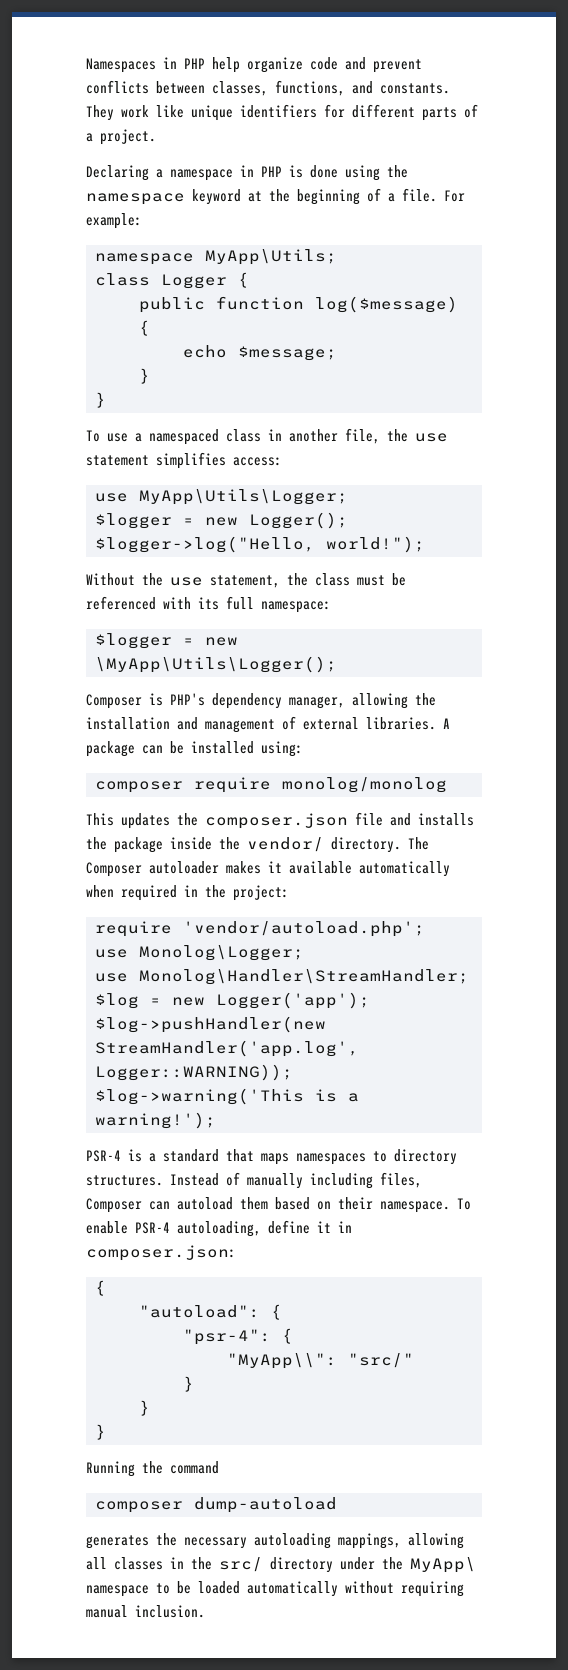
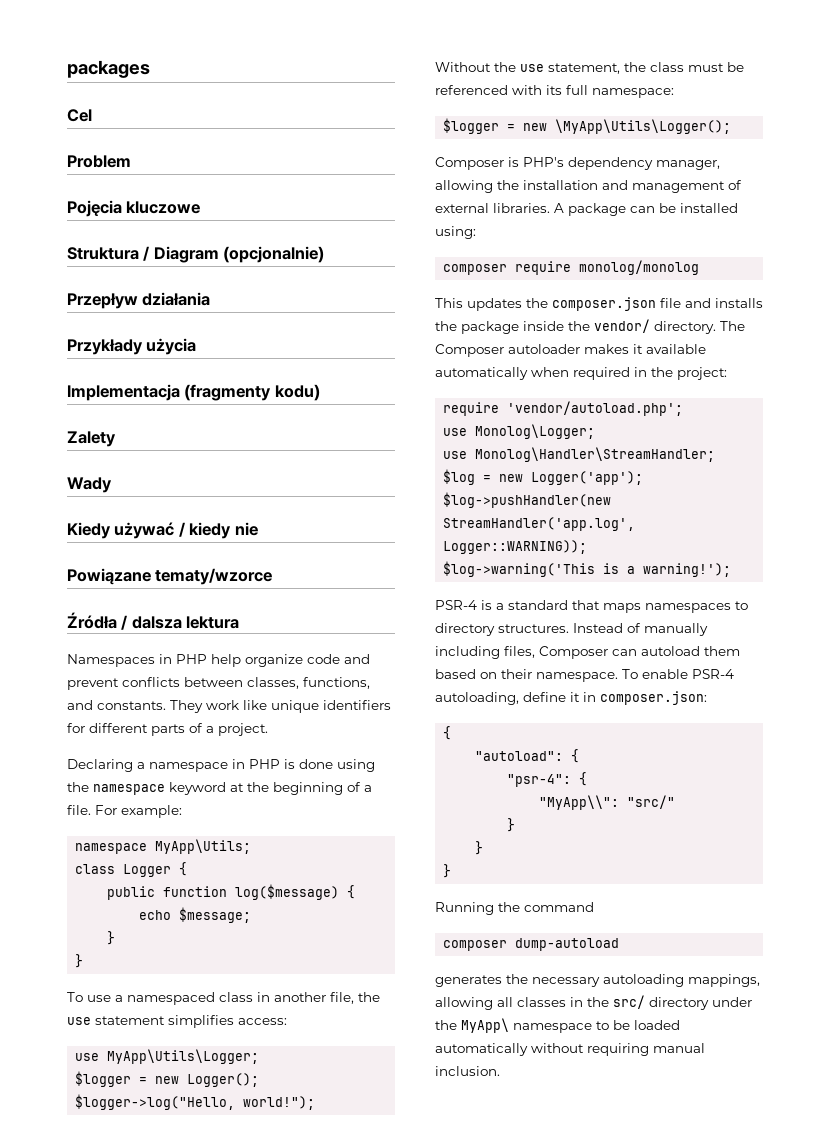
+ packages
+ Cel
+ Problem
+ Pojęcia kluczowe
+ Struktura / Diagram (opcjonalnie)
+ Przepływ działania
+ Przykłady użycia
+ Implementacja (fragmenty kodu)
+ Zalety
+ Wady
+ Kiedy używać / kiedy nie
+ Powiązane tematy/wzorce
+ Źródła / dalsza lektura

